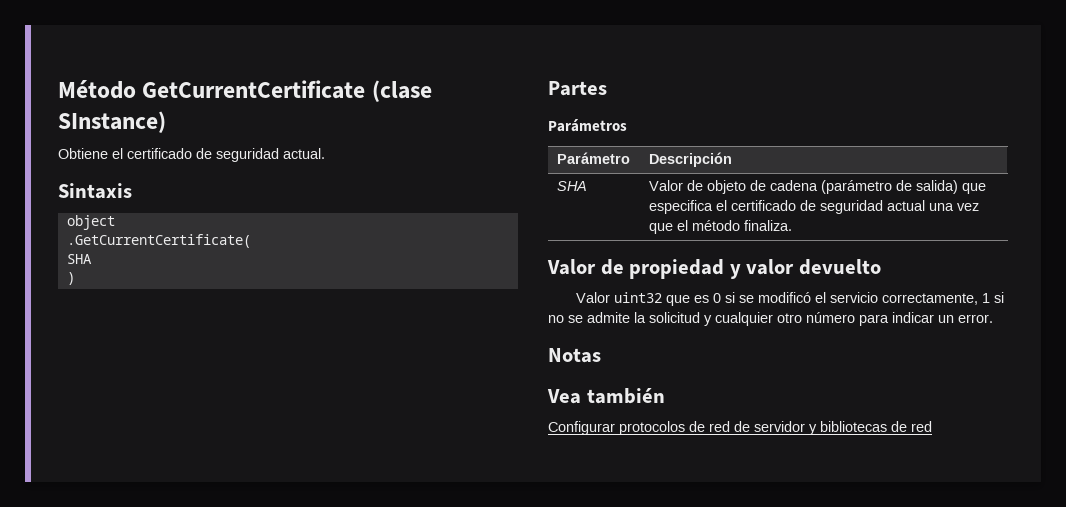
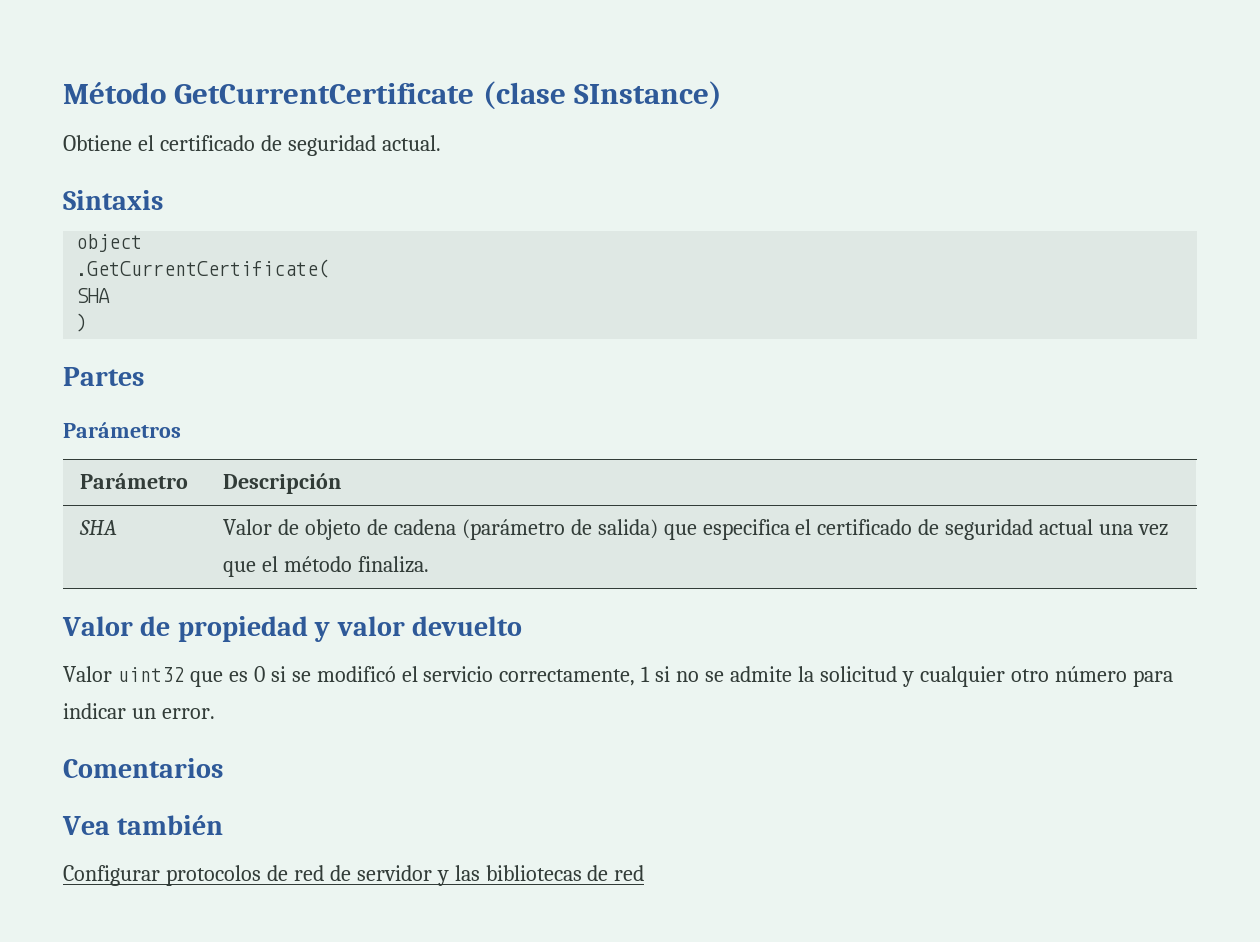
- Notas
+ Comentarios
- Configurar protocolos de red de servidor y bibliotecas de red
+ Configurar protocolos de red de servidor y las bibliotecas de red

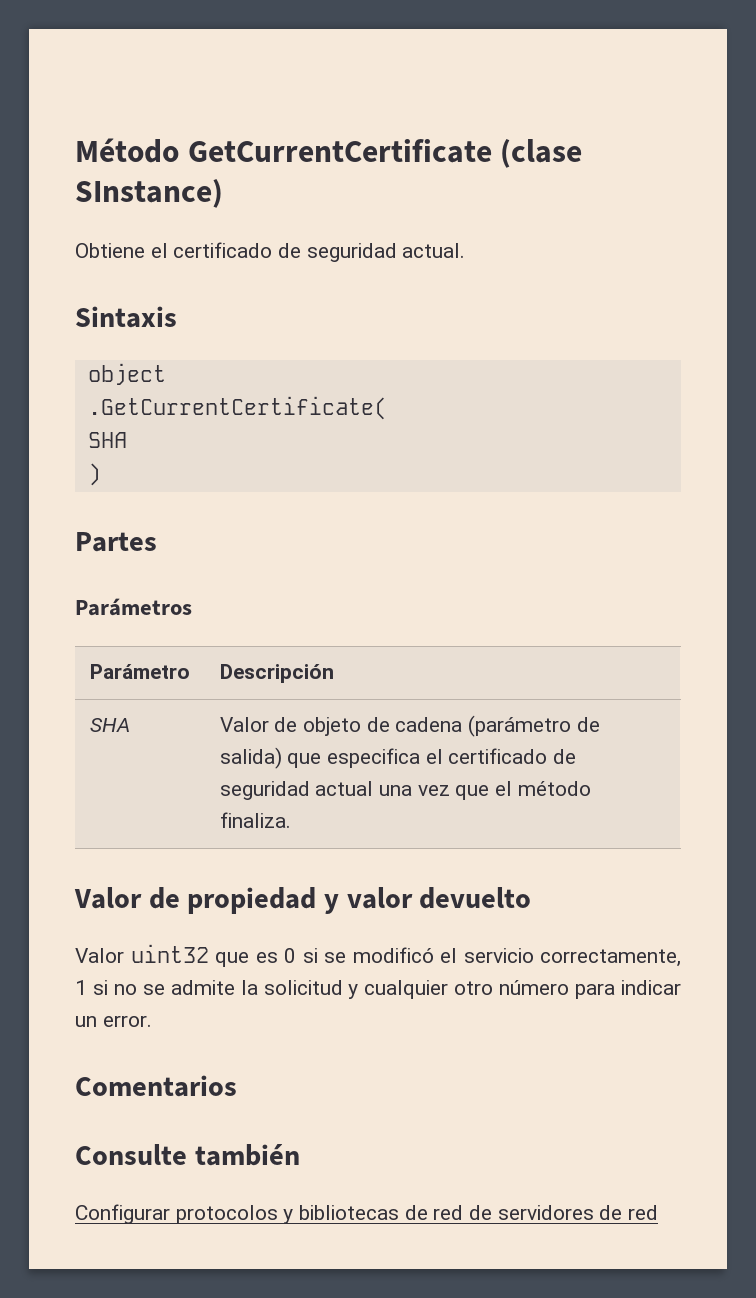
- Vea también
+ Consulte también
- Configurar protocolos de red de servidor y las bibliotecas de red
+ Configurar protocolos y bibliotecas de red de servidores de red

